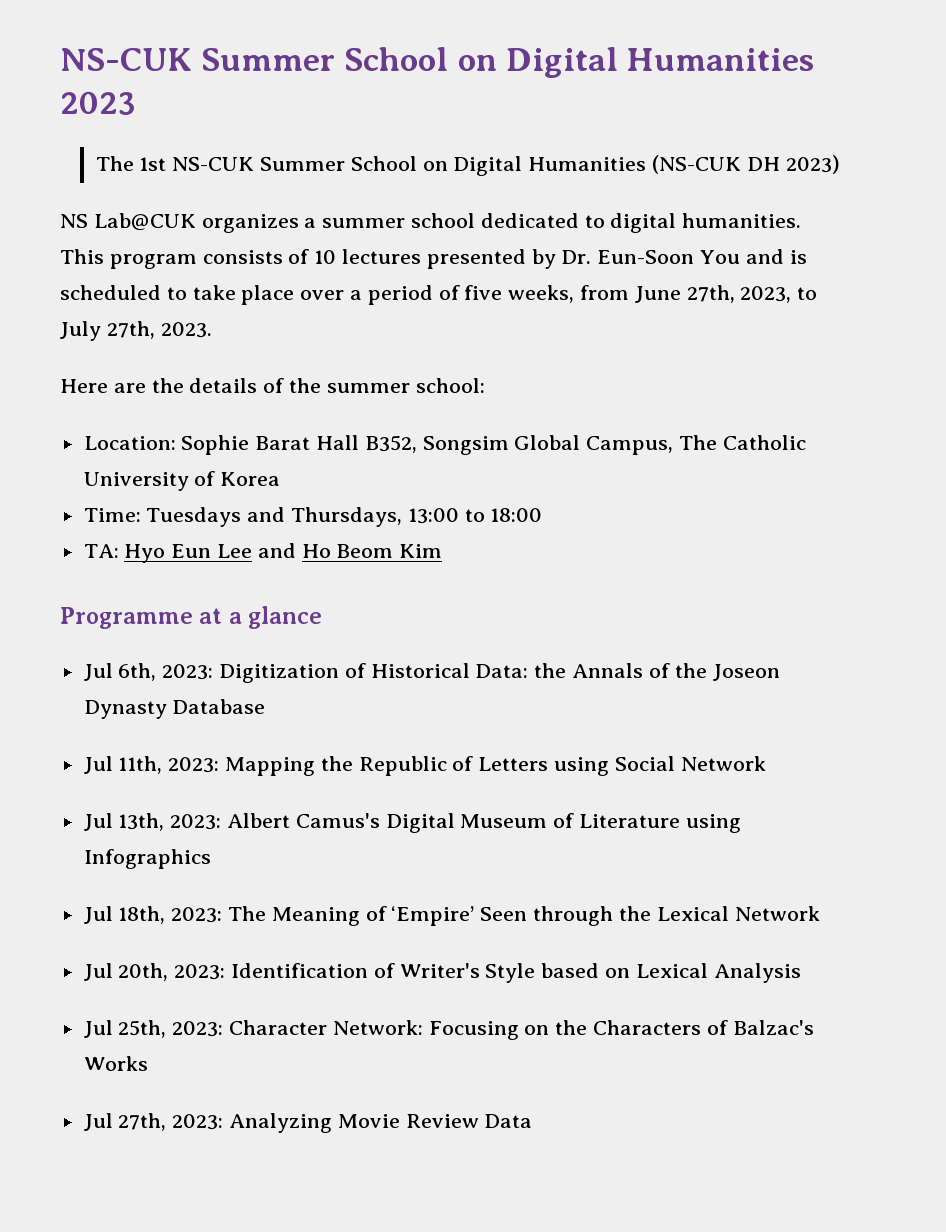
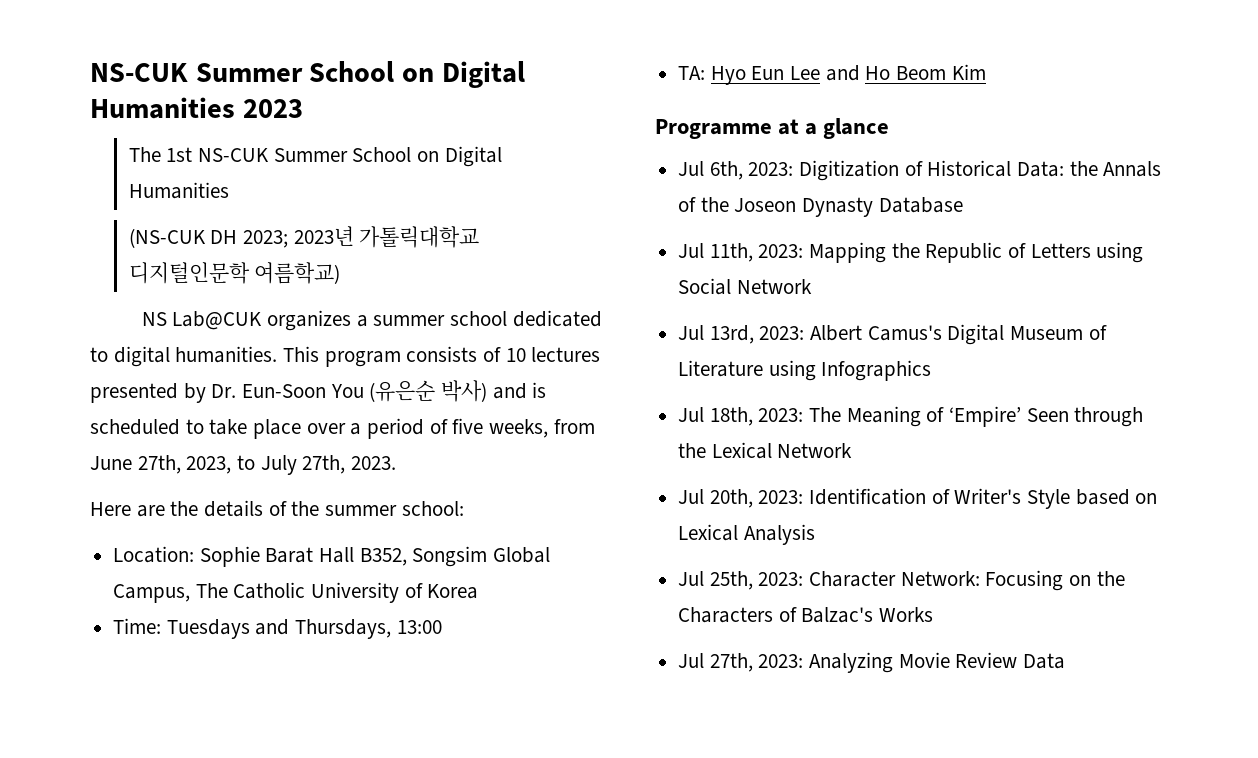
- The 1st NS-CUK Summer School on Digital Humanities (NS-CUK DH 2023)
+ The 1st NS-CUK Summer School on Digital Humanities
+ (NS-CUK DH 2023; 2023년 가톨릭대학교 디지털인문학 여름학교)
- This program consists of 10 lectures presented by Dr. Eun-Soon You and is scheduled to take place over a period of five weeks, from June 27th, 2023, to July 27th, 2023.
+ This program consists of 10 lectures presented by Dr. Eun-Soon You (유은순 박사) and is scheduled to take place over a period of five weeks, from June 27th, 2023, to July 27th, 2023.
- Time: Tuesdays and Thursdays, 13:00 to 18:00
+ Time: Tuesdays and Thursdays, 13:00
- Jul 13th, 2023: Albert Camus's Digital Museum of Literature using Infographics
+ Jul 13rd, 2023: Albert Camus's Digital Museum of Literature using Infographics

